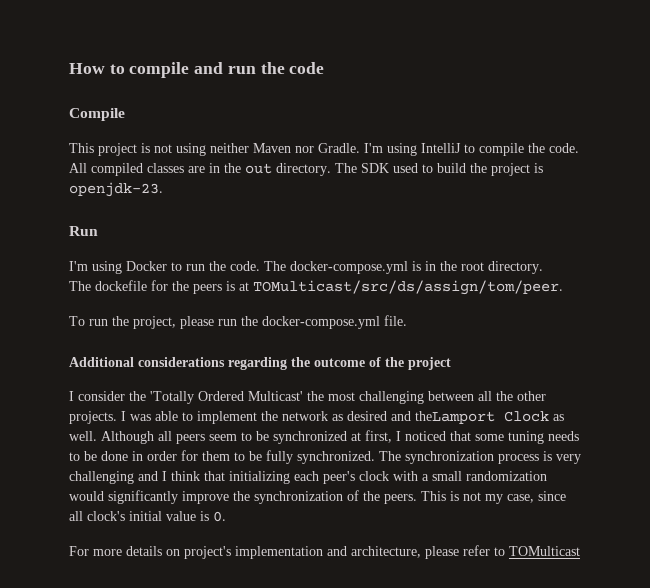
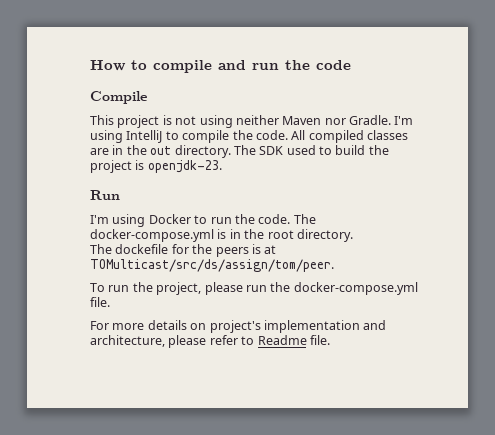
- Additional considerations regarding the outcome of the project
- I consider the 'Totally Ordered Multicast' the most challenging between all the other projects. I was able to implement the network as desired and theLamport Clock as well. Although all peers seem to be synchronized at first, I noticed that some tuning needs to be done in order for them to be fully synchronized. The synchronization process is very challenging and I think that initializing each peer's clock with a small randomization would significantly improve the synchronization of the peers. This is not my case, since all clock's initial value is 0.
- For more details on project's implementation and architecture, please refer to TOMulticast
+ For more details on project's implementation and architecture, please refer to Readme file.

